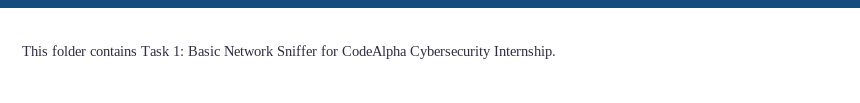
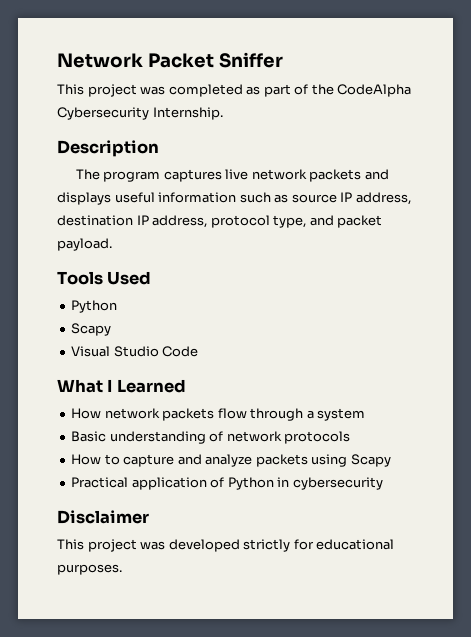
- This folder contains Task 1: Basic Network Sniffer for CodeAlpha Cybersecurity Internship.
+ Network Packet Sniffer
+ This project was completed as part of the CodeAlpha Cybersecurity Internship.
+ Description
+ The program captures live network packets and displays useful information such as source IP address, destination IP address, protocol type, and packet payload.
+ Tools Used
+ Python
+ Scapy
+ Visual Studio Code
+ What I Learned
+ How network packets flow through a system
+ Basic understanding of network protocols
+ How to capture and analyze packets using Scapy
+ Practical application of Python in cybersecurity
+ Disclaimer
+ This project was developed strictly for educational purposes.

